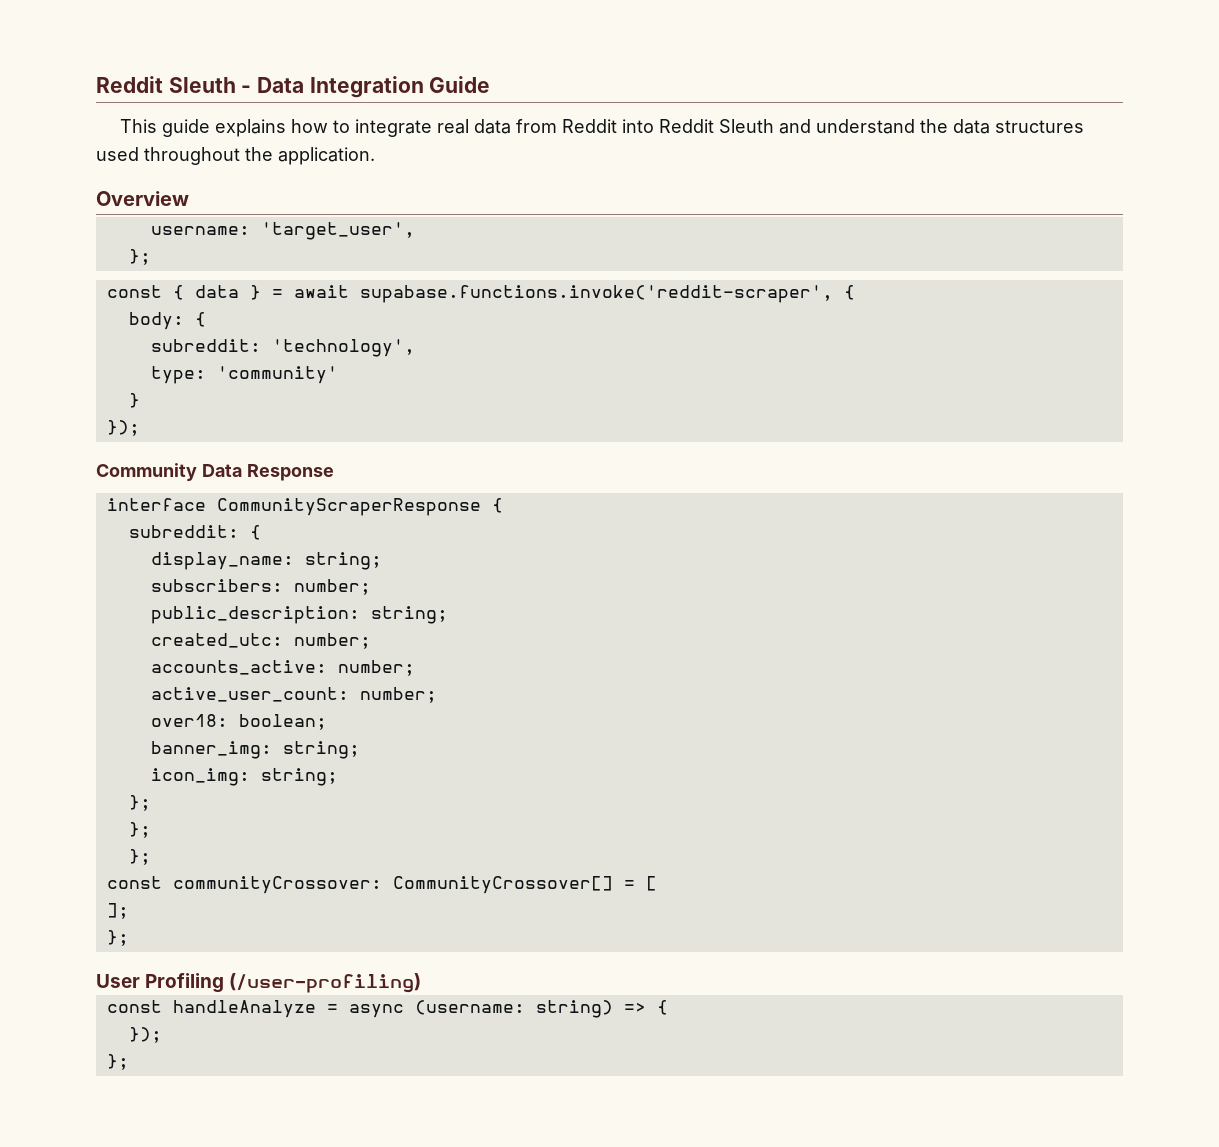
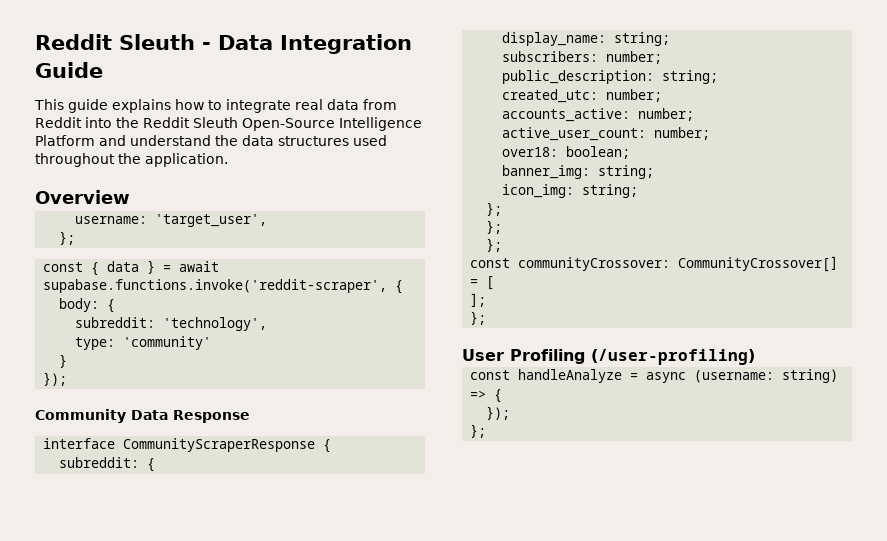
- This guide explains how to integrate real data from Reddit into Reddit Sleuth and understand the data structures used throughout the application.
+ This guide explains how to integrate real data from Reddit into the Reddit Sleuth Open-Source Intelligence Platform and understand the data structures used throughout the application.

